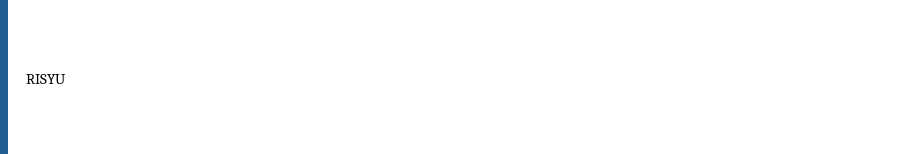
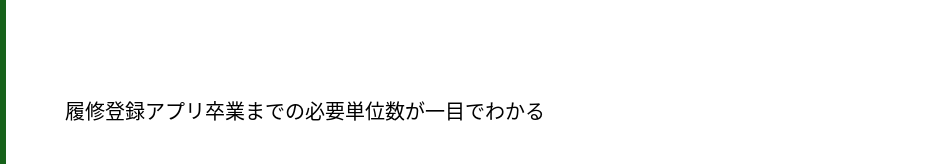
- RISYU
+ 履修登録アプリ卒業までの必要単位数が一目でわかる

